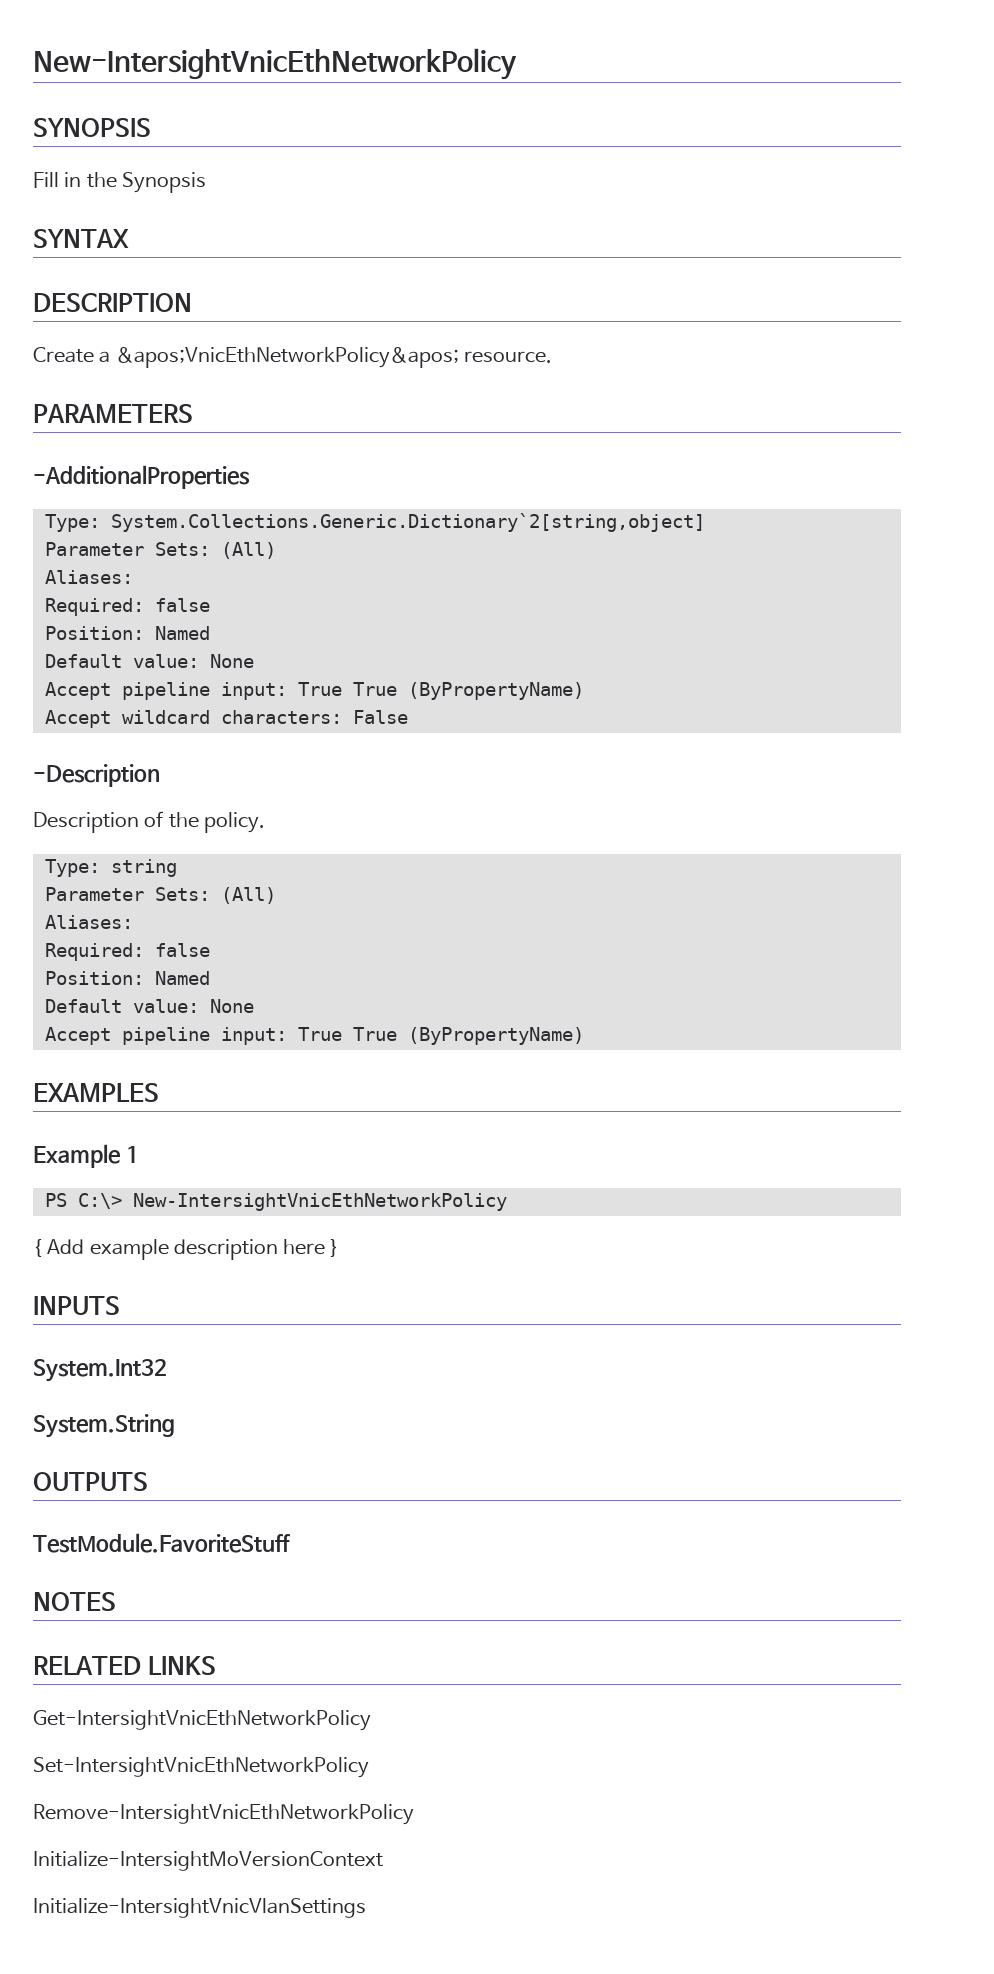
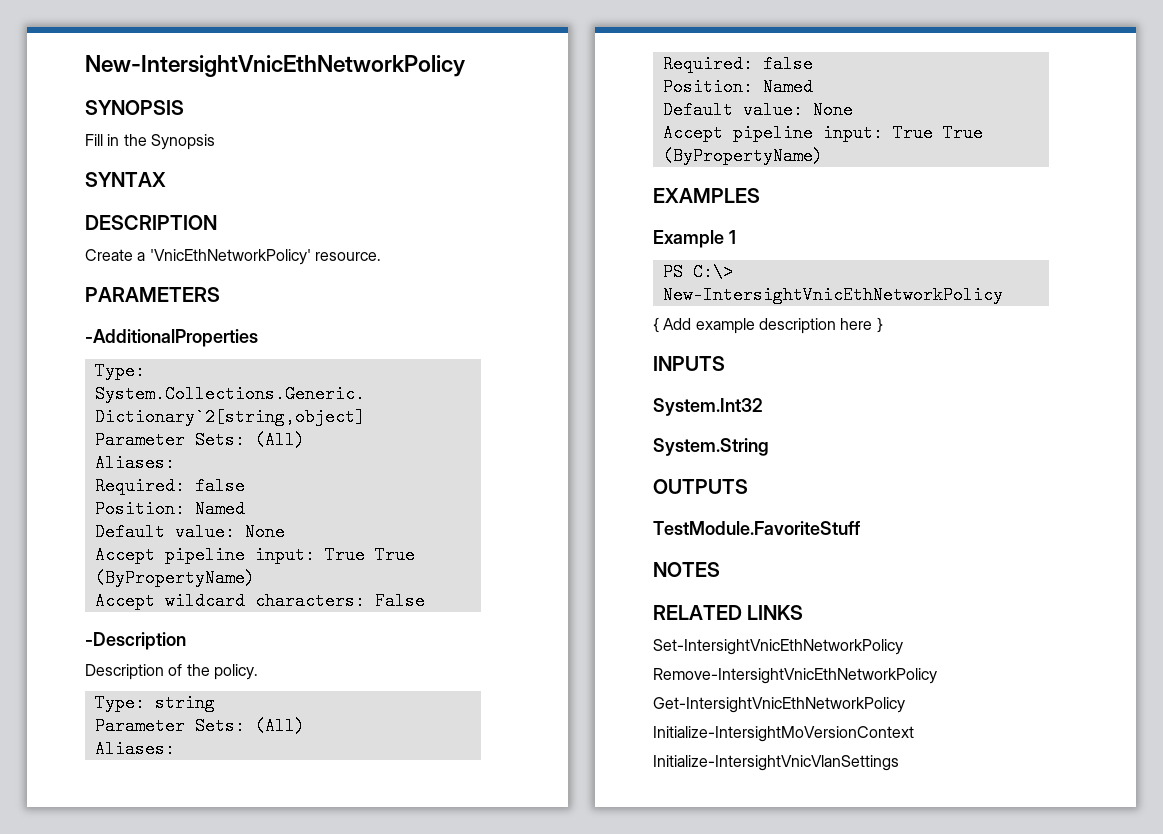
- Create a &apos;VnicEthNetworkPolicy&apos; resource.
+ Create a 'VnicEthNetworkPolicy' resource.
- Get-IntersightVnicEthNetworkPolicy
+ Get-IntersightVnicEthNetworkPolicy

